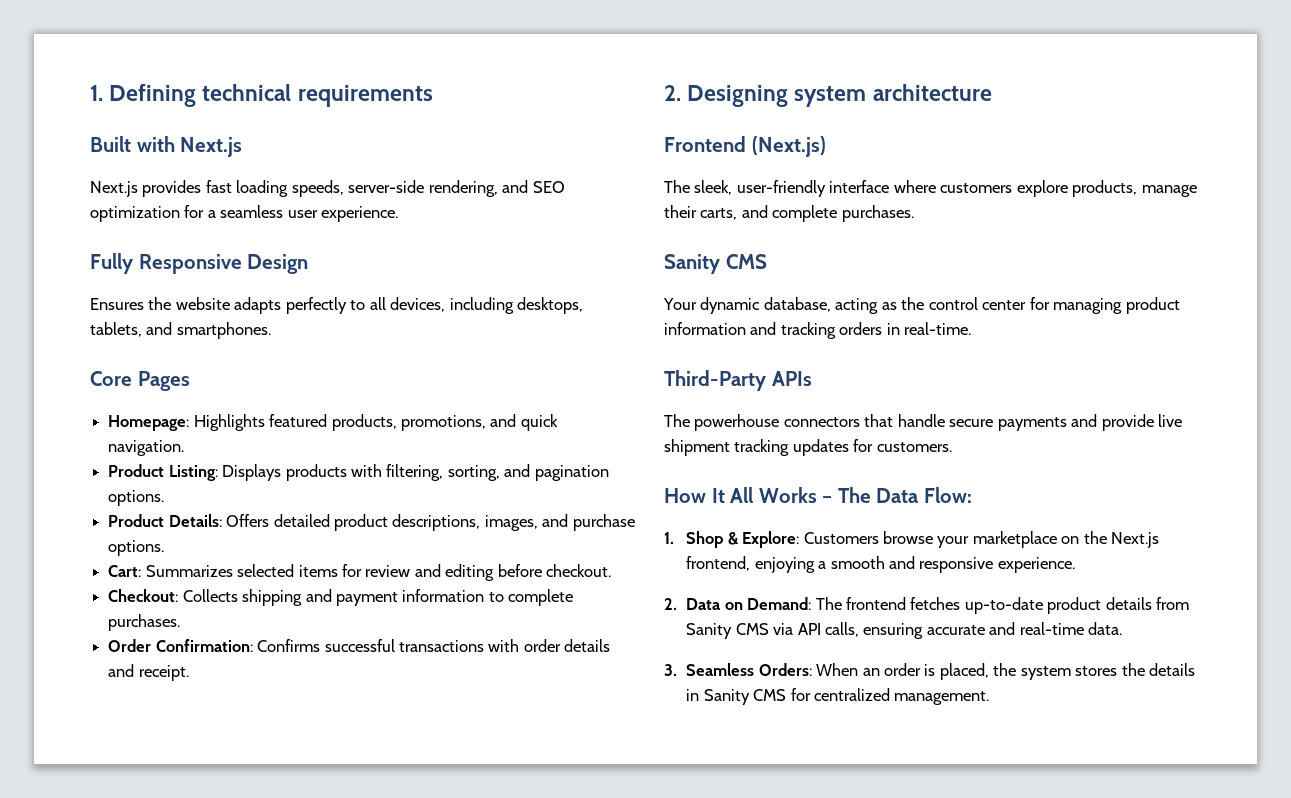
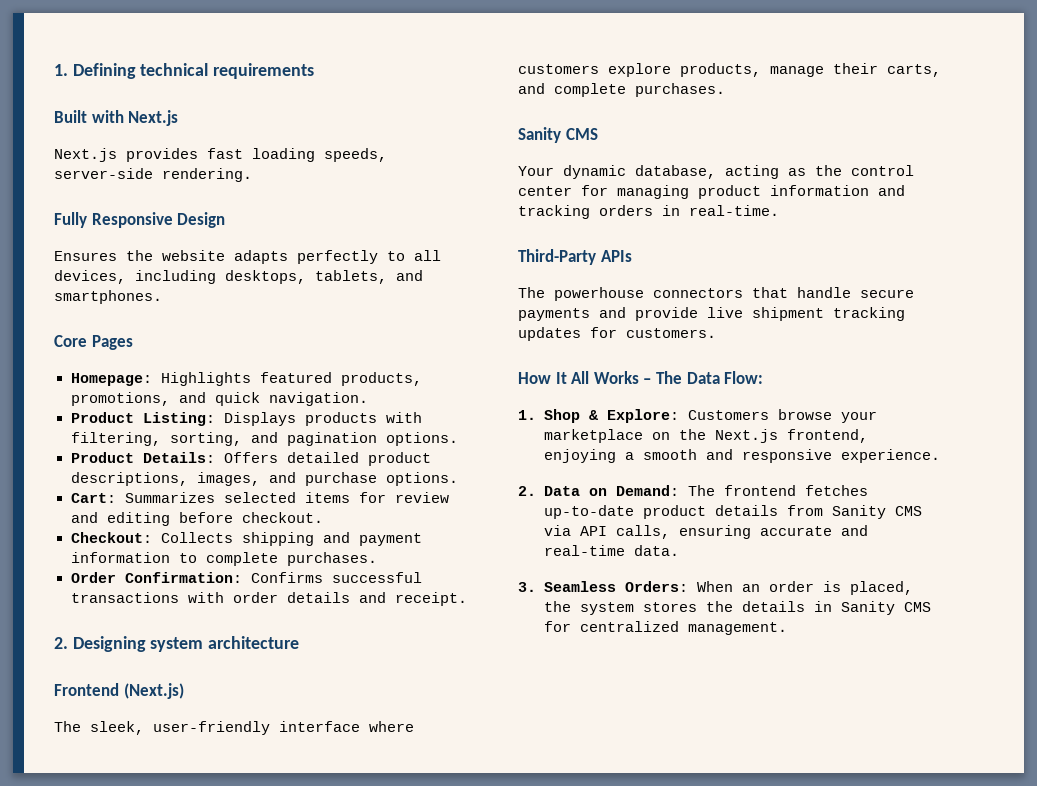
- Next.js provides fast loading speeds, server-side rendering, and SEO optimization for a seamless user experience.
+ Next.js provides fast loading speeds, server-side rendering.

